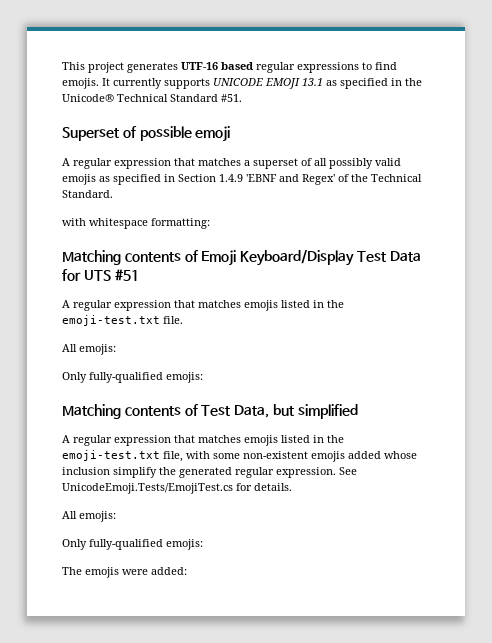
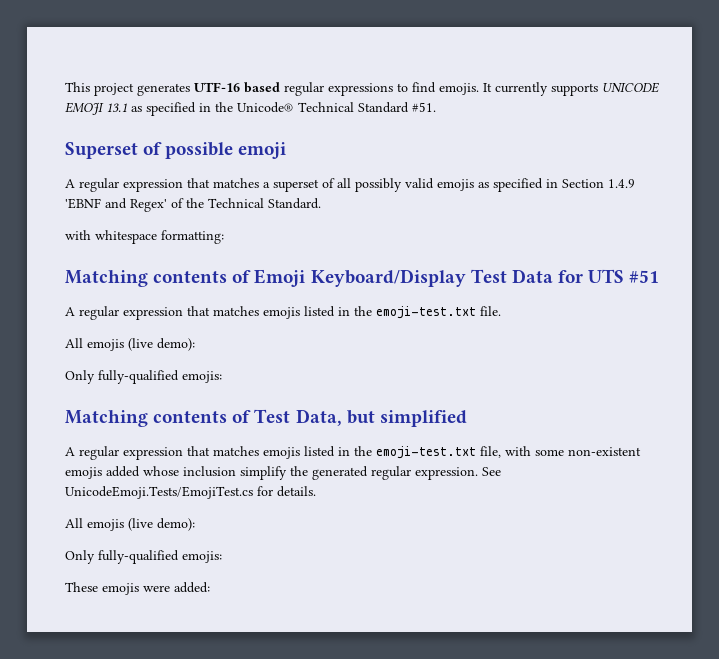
  A regular expression that matches emojis listed in the emoji-test.txt file.
- All emojis:
+ All emojis (live demo):
  See UnicodeEmoji.Tests/EmojiTest.cs for details.
- All emojis:
+ All emojis (live demo):
  Only fully-qualified emojis:
- The emojis were added:
+ These emojis were added:

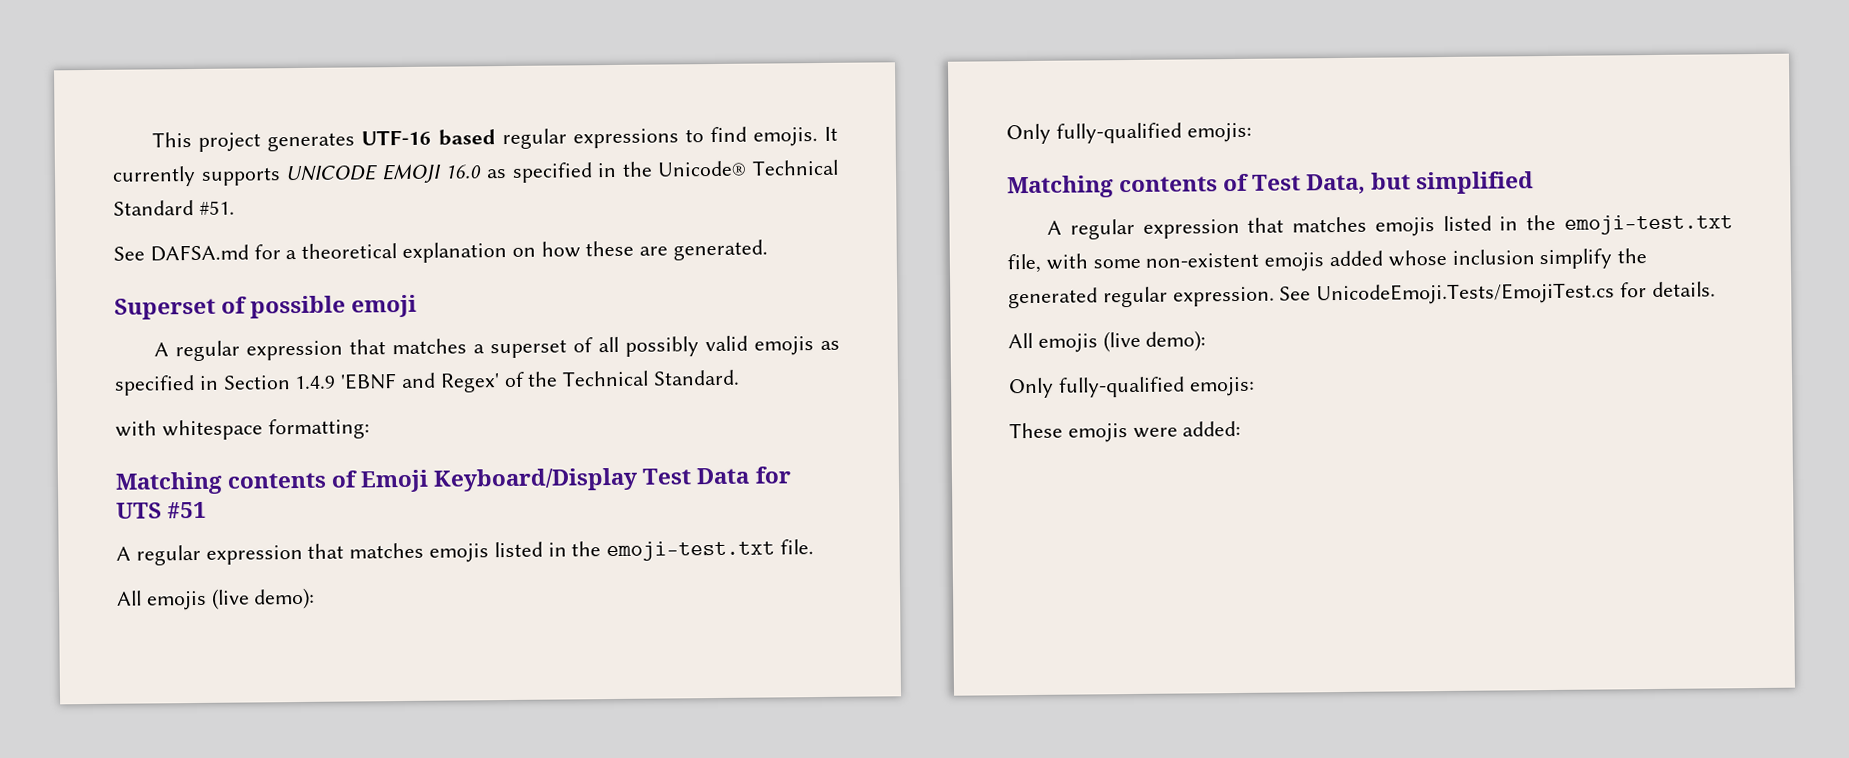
- It currently supports UNICODE EMOJI 13.1 as specified in the Unicode® Technical Standard #51.
+ It currently supports UNICODE EMOJI 16.0 as specified in the Unicode® Technical Standard #51.
+ See DAFSA.md for a theoretical explanation on how these are generated.

